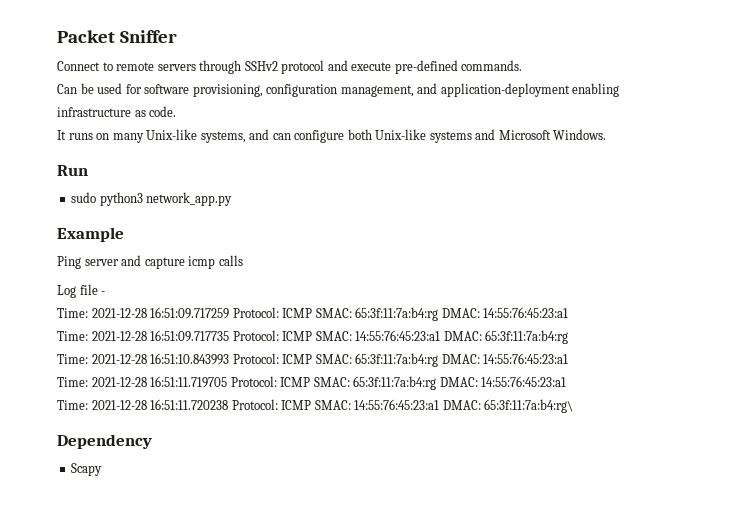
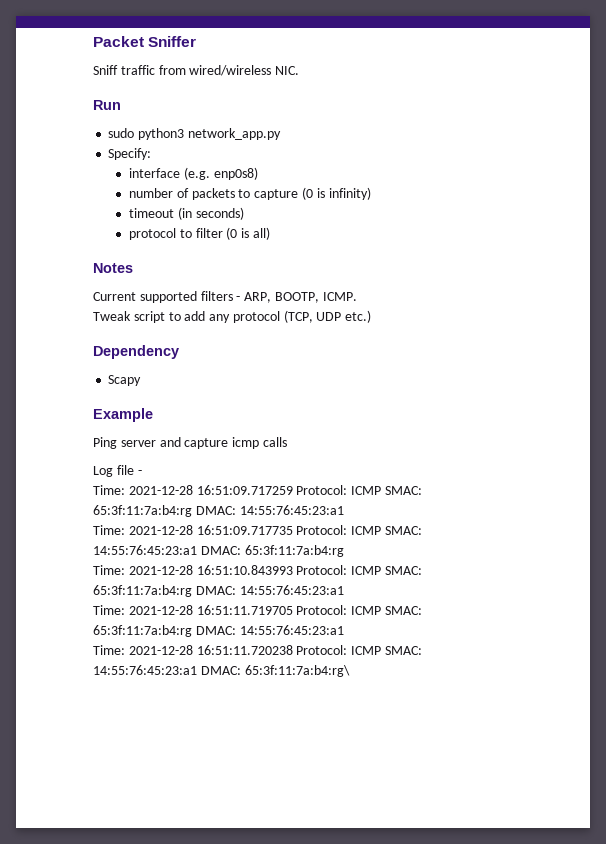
- Connect to remote servers through SSHv2 protocol and execute pre-defined commands.
- Can be used for software provisioning, configuration management, and application-deployment enabling infrastructure as code.
- It runs on many Unix-like systems, and can configure both Unix-like systems and Microsoft Windows.
+ Sniff traffic from wired/wireless NIC.
  Run
  sudo python3 network_app.py
+ Specify:
+ interface (e.g. enp0s8)
+ number of packets to capture (0 is infinity)
+ timeout (in seconds)
+ protocol to filter (0 is all)
+ Notes
+ Current supported filters - ARP, BOOTP, ICMP.
+ Tweak script to add any protocol (TCP, UDP etc.)
+ Dependency
+ Scapy
- Dependency
- Scapy

